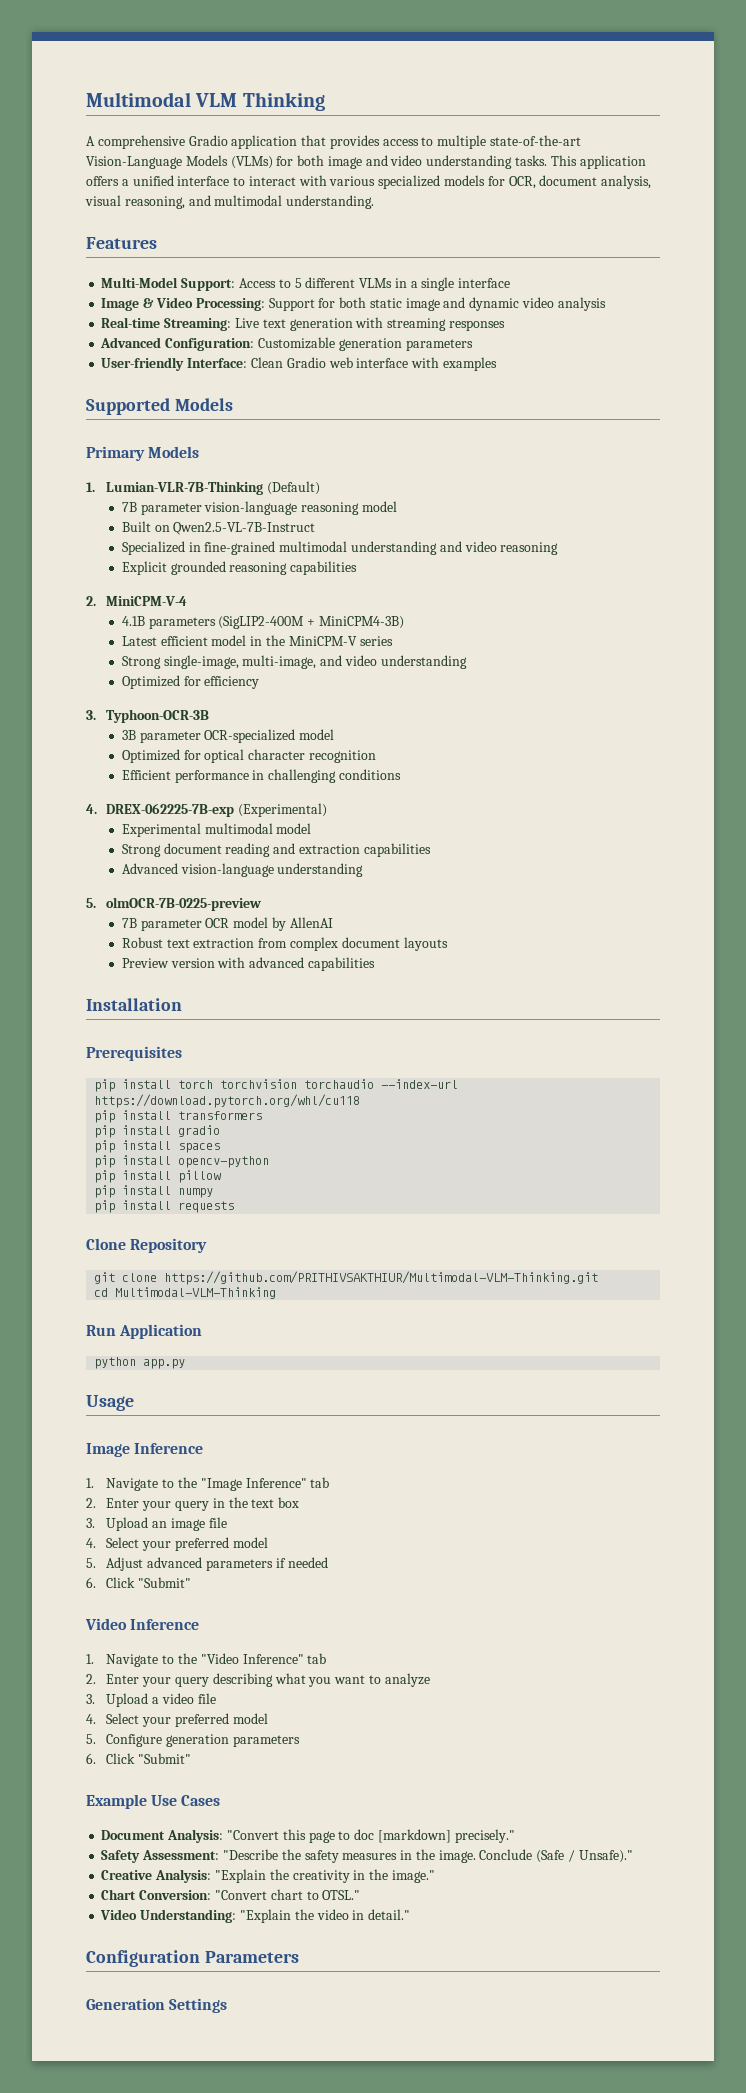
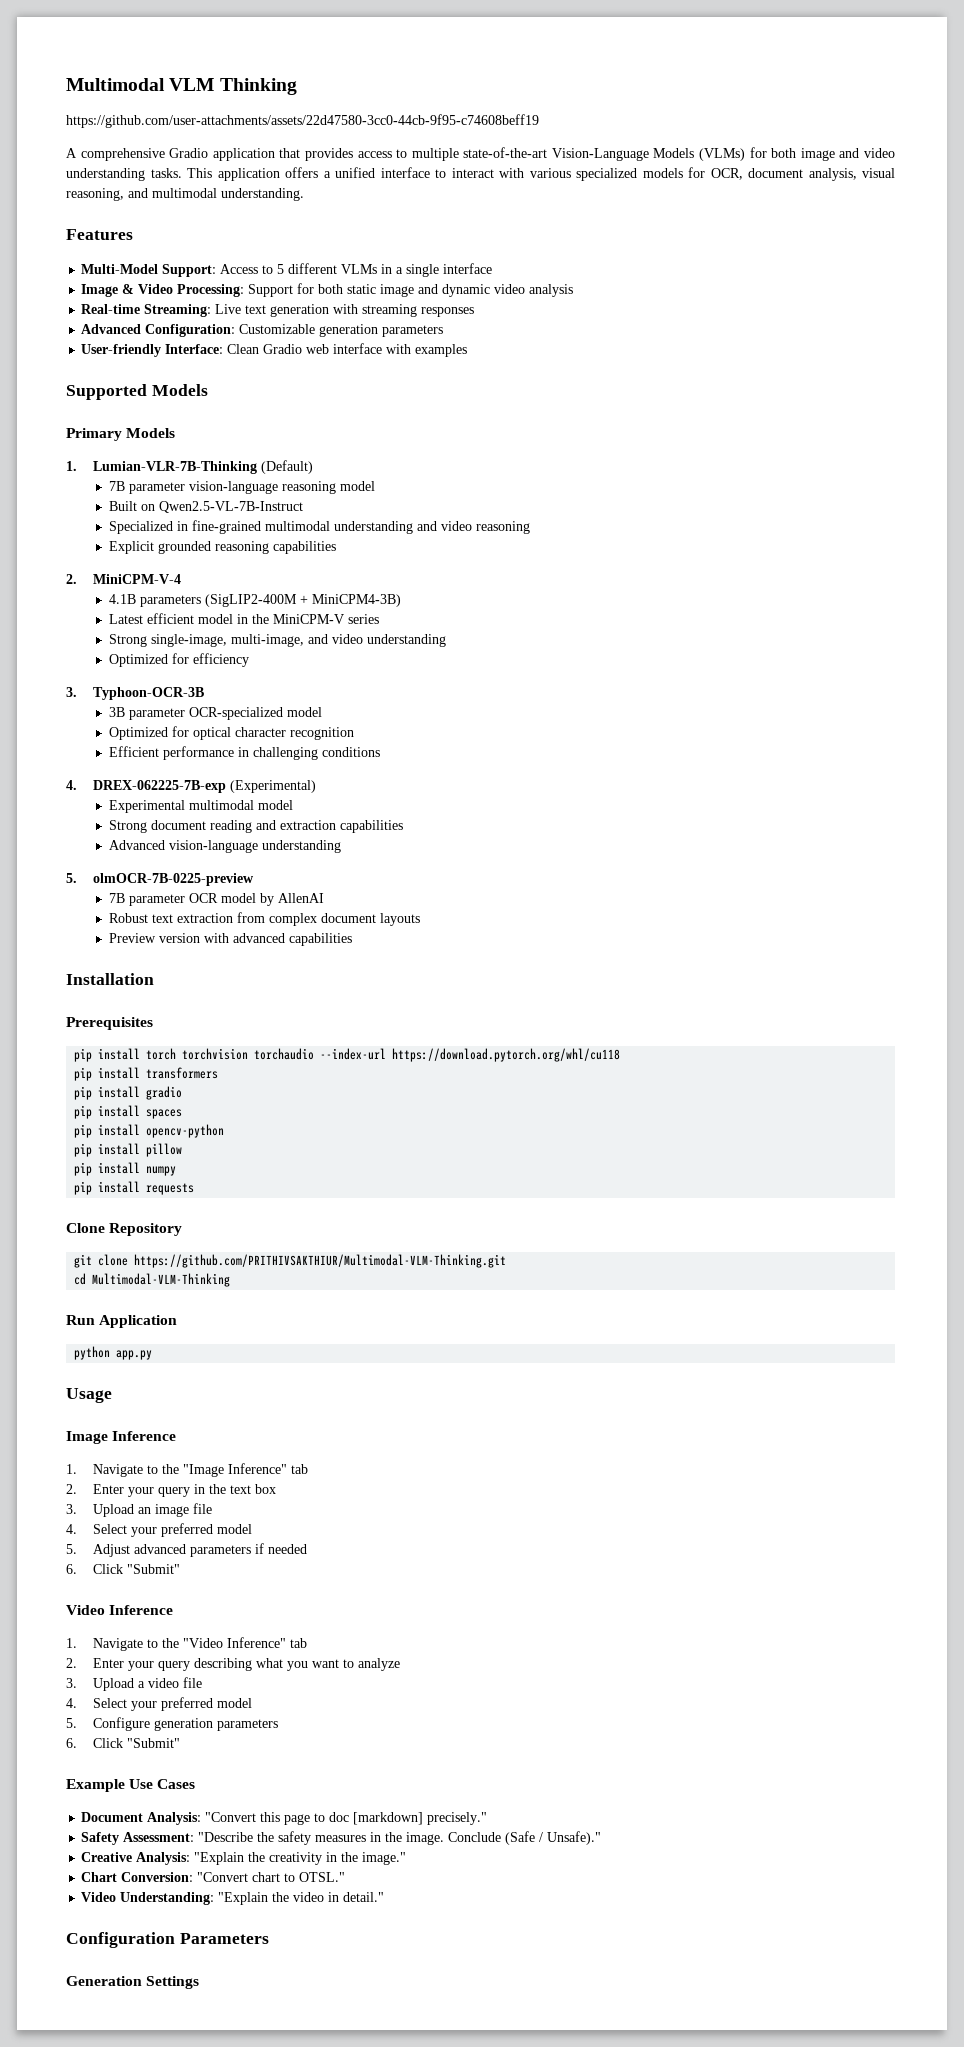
+ https://github.com/user-attachments/assets/22d47580-3cc0-44cb-9f95-c74608beff19

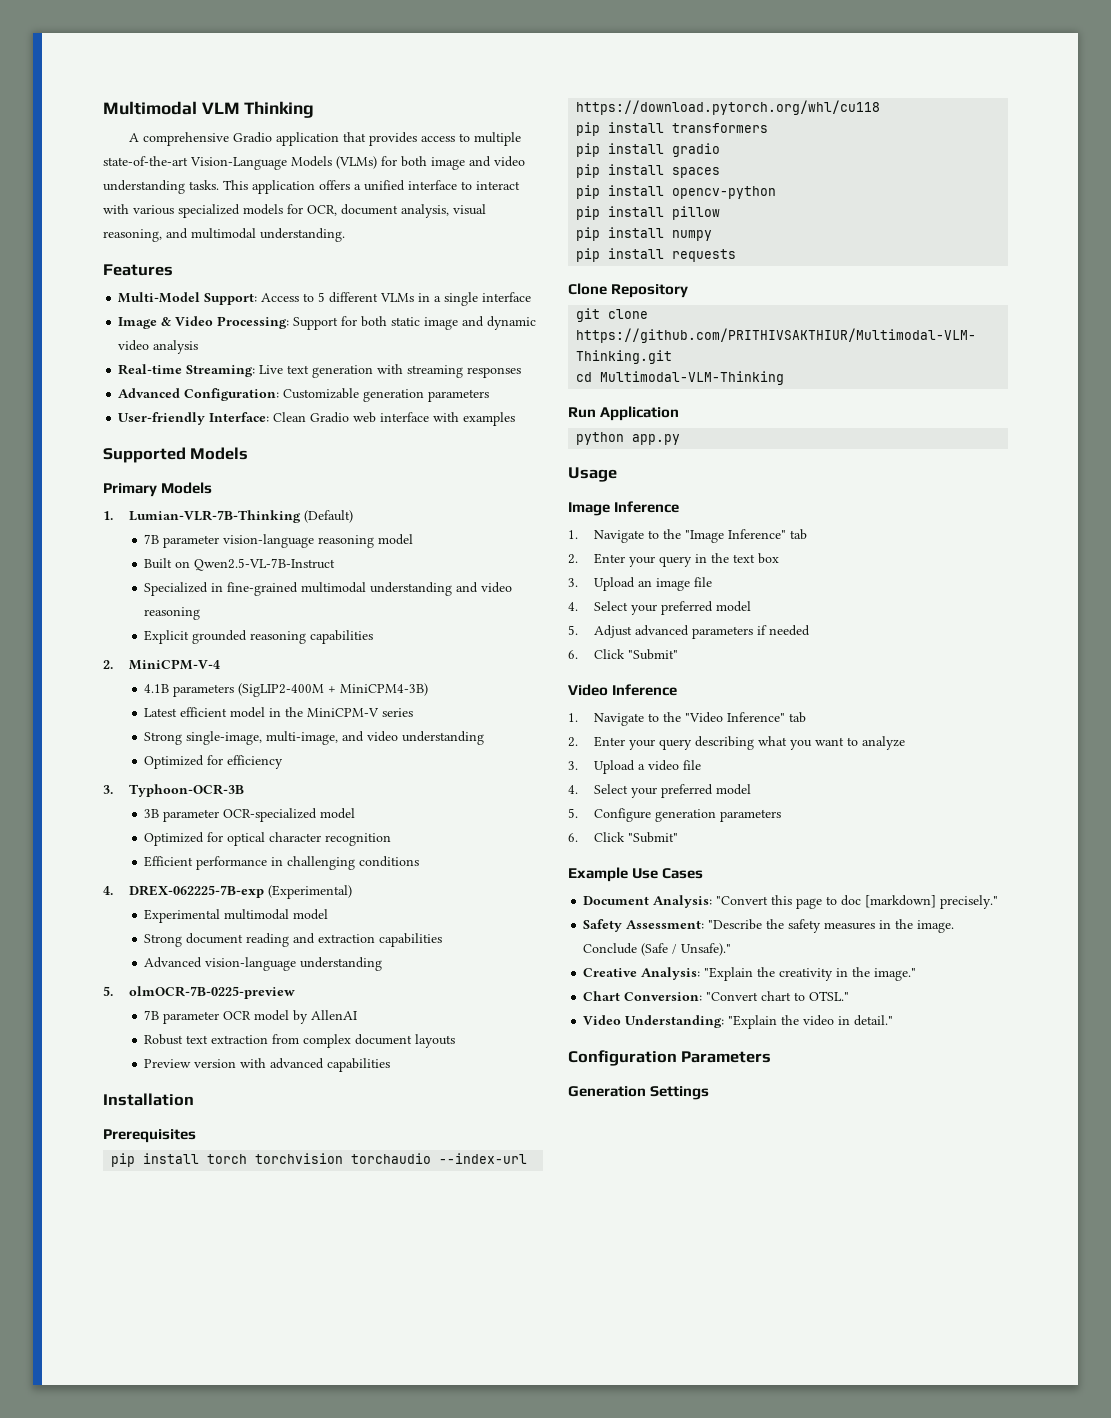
- https://github.com/user-attachments/assets/22d47580-3cc0-44cb-9f95-c74608beff19

